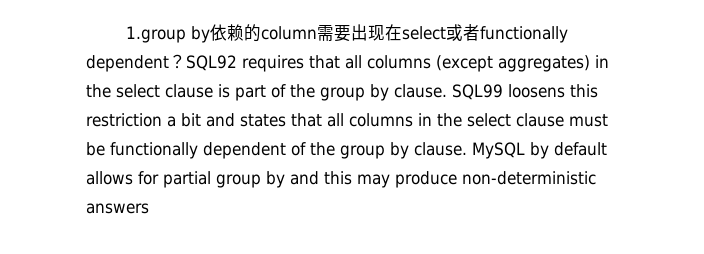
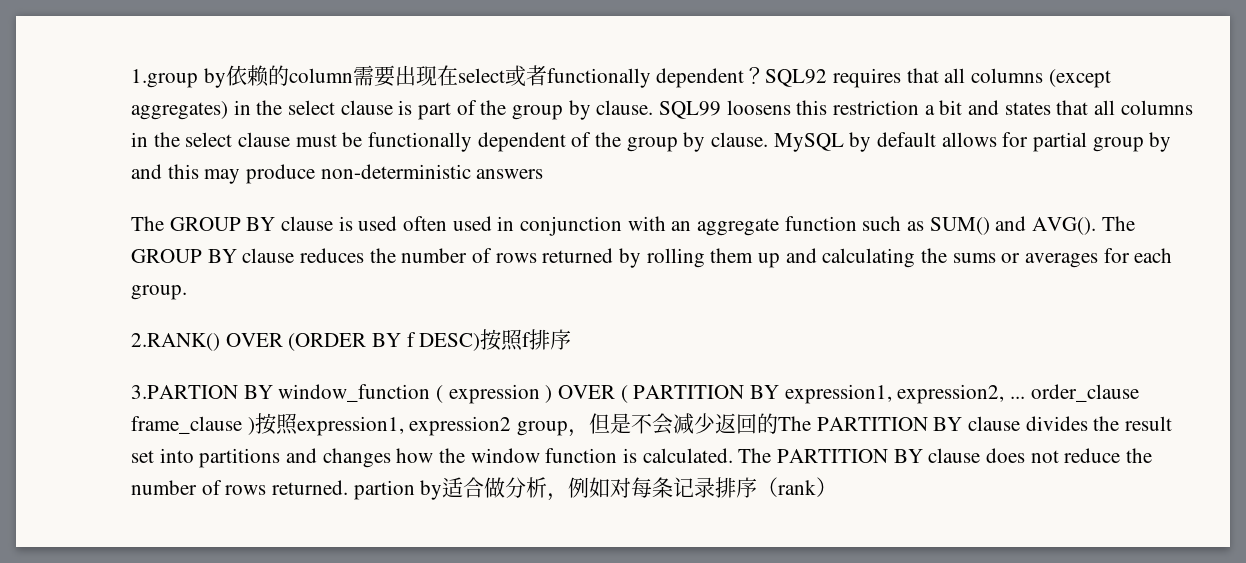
+ The GROUP BY clause is used often used in conjunction with an aggregate function such as SUM() and AVG(). The GROUP BY clause reduces the number of rows returned by rolling them up and calculating the sums or averages for each group.
+ 2.RANK() OVER (ORDER BY f DESC)按照f排序
+ 3.PARTION BY window_function ( expression ) OVER ( PARTITION BY expression1, expression2, ... order_clause frame_clause )按照expression1, expression2 group，但是不会减少返回的The PARTITION BY clause divides the result set into partitions and changes how the window function is calculated. The PARTITION BY clause does not reduce the number of rows returned. partion by适合做分析，例如对每条记录排序（rank）

